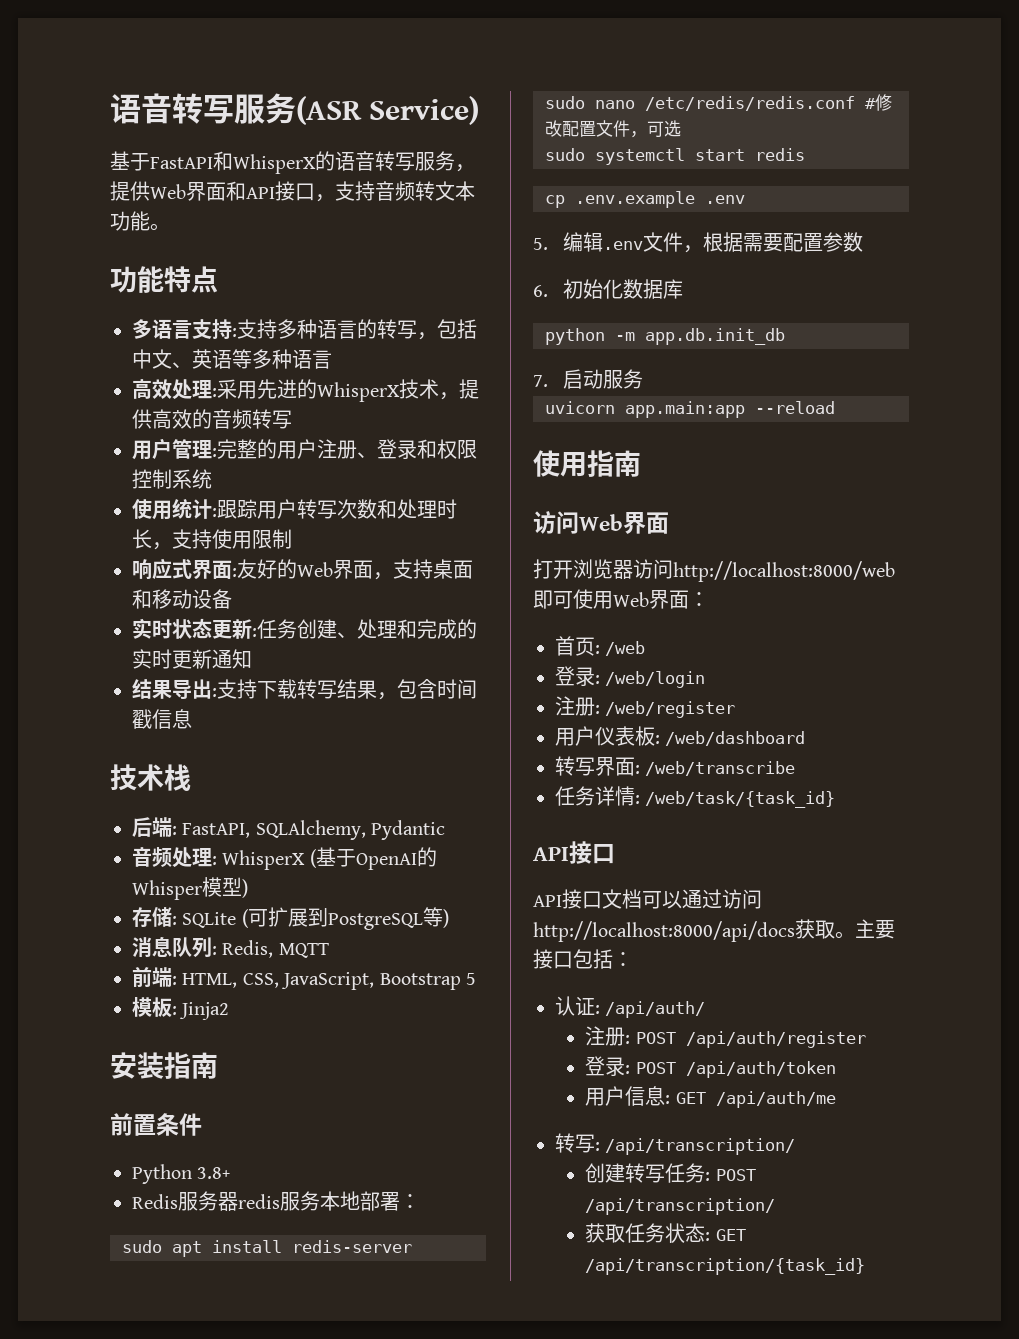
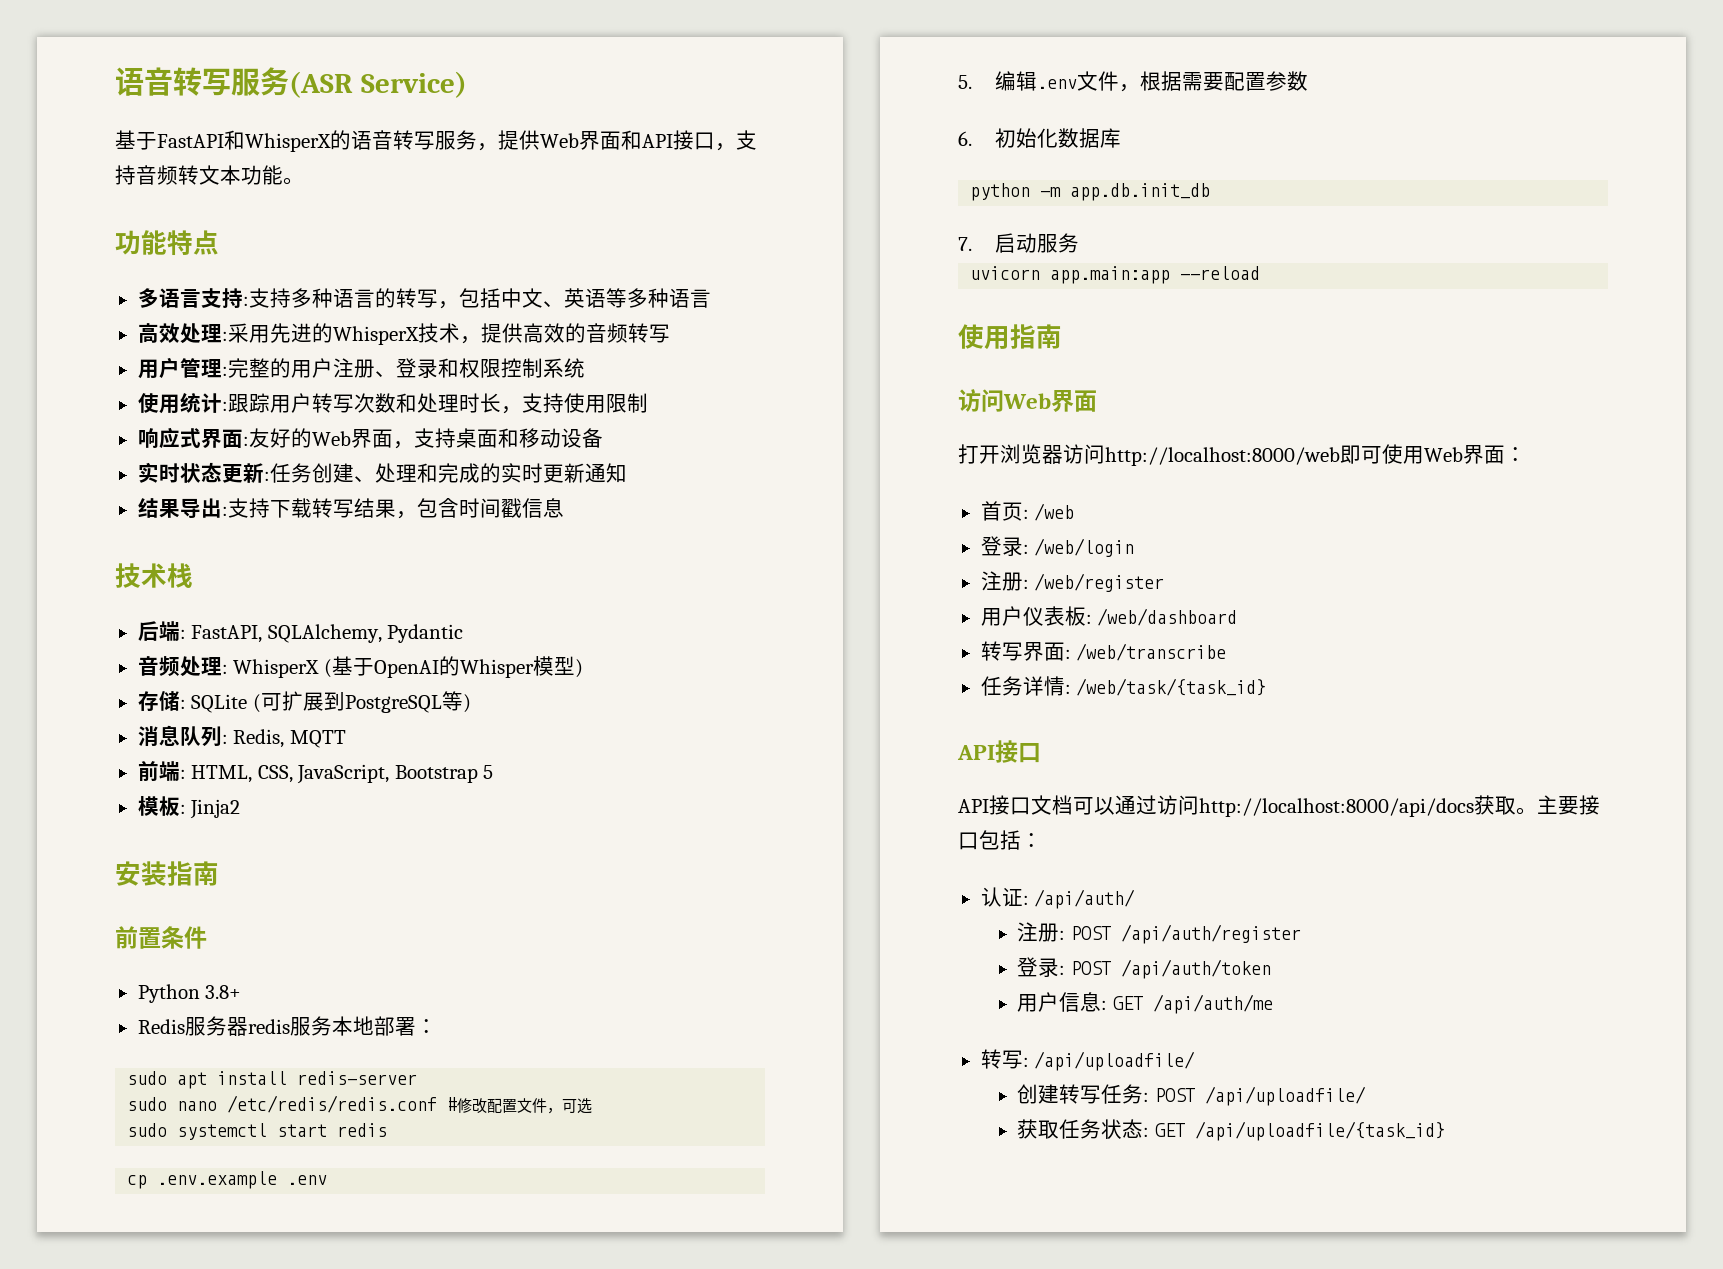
- 转写: /api/transcription/
+ 转写: /api/uploadfile/
- 创建转写任务: POST /api/transcription/
+ 创建转写任务: POST /api/uploadfile/
- 获取任务状态: GET /api/transcription/{task_id}
+ 获取任务状态: GET /api/uploadfile/{task_id}

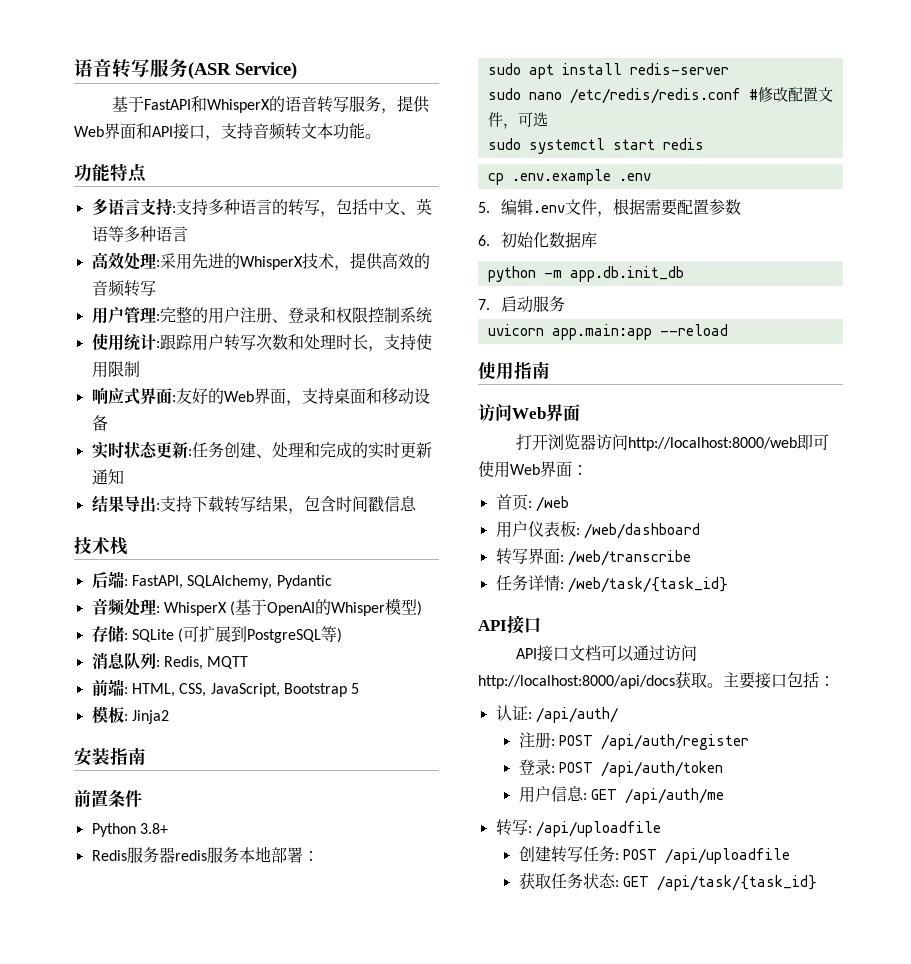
- 登录: /web/login
- 注册: /web/register
- 转写: /api/uploadfile/
+ 转写: /api/uploadfile
- 创建转写任务: POST /api/uploadfile/
+ 创建转写任务: POST /api/uploadfile
- 获取任务状态: GET /api/uploadfile/{task_id}
+ 获取任务状态: GET /api/task/{task_id}

